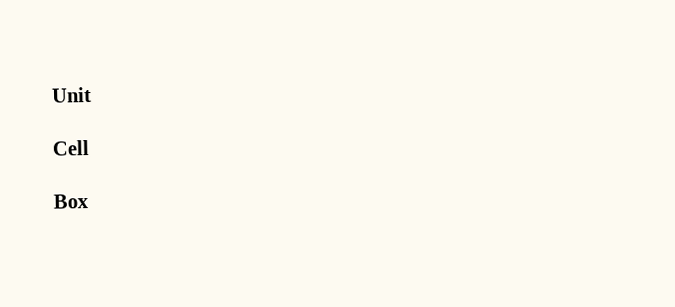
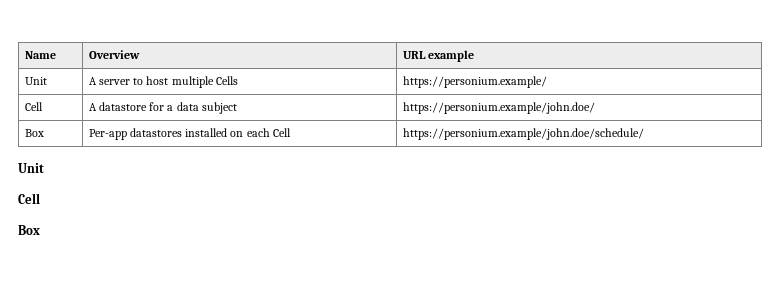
+ Name | Overview | URL example
+ Unit | A server to host multiple Cells | https://personium.example/
+ Cell | A datastore for a data subject | https://personium.example/john.doe/
+ Box | Per-app datastores installed on each Cell | https://personium.example/john.doe/schedule/

